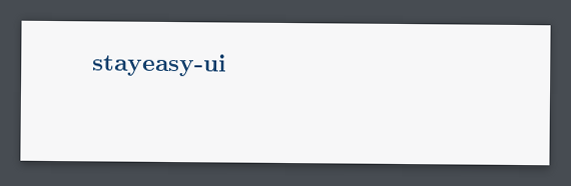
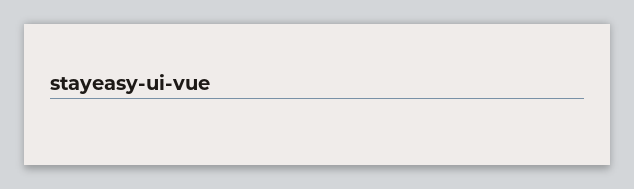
- stayeasy-ui
+ stayeasy-ui-vue

